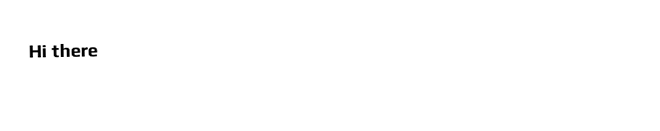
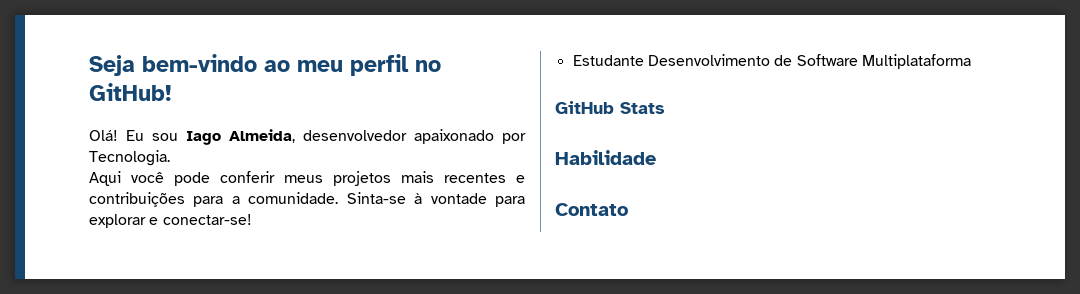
- Hi there
+ Seja bem-vindo ao meu perfil no GitHub!
+ Olá! Eu sou Iago Almeida, desenvolvedor apaixonado por Tecnologia.
+ Aqui você pode conferir meus projetos mais recentes e contribuições para a comunidade. Sinta-se à vontade para explorar e conectar-se!
+ Estudante Desenvolvimento de Software Multiplataforma
+ GitHub Stats
+ Habilidade
+ Contato

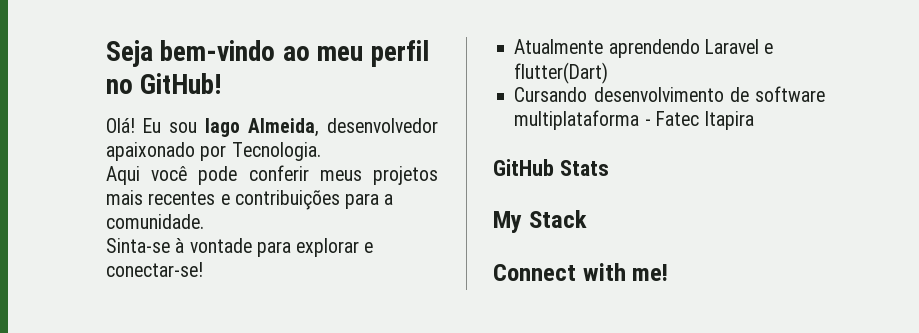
- Aqui você pode conferir meus projetos mais recentes e contribuições para a comunidade. Sinta-se à vontade para explorar e conectar-se!
+ Aqui você pode conferir meus projetos mais recentes e contribuições para a comunidade.
+ Sinta-se à vontade para explorar e conectar-se!
- Estudante Desenvolvimento de Software Multiplataforma
+ Atualmente aprendendo Laravel e flutter(Dart)
+ Cursando desenvolvimento de software multiplataforma - Fatec Itapira
  GitHub Stats
- Habilidade
- Contato
+ My Stack
+ Connect with me!

